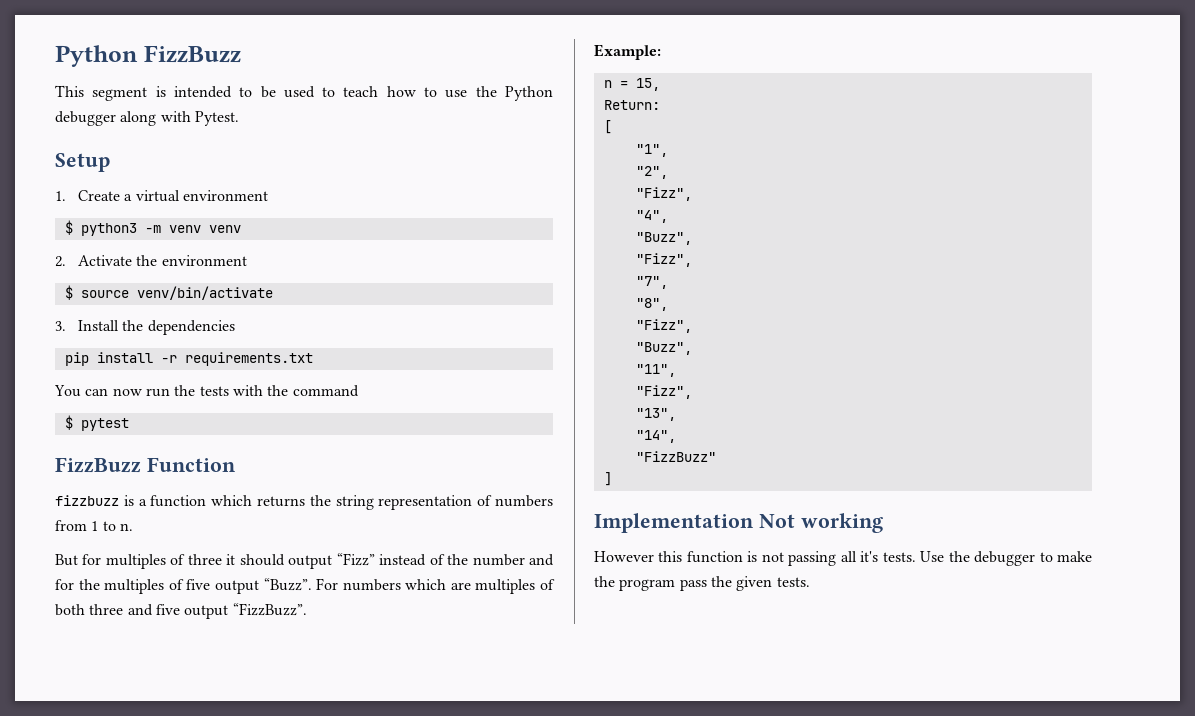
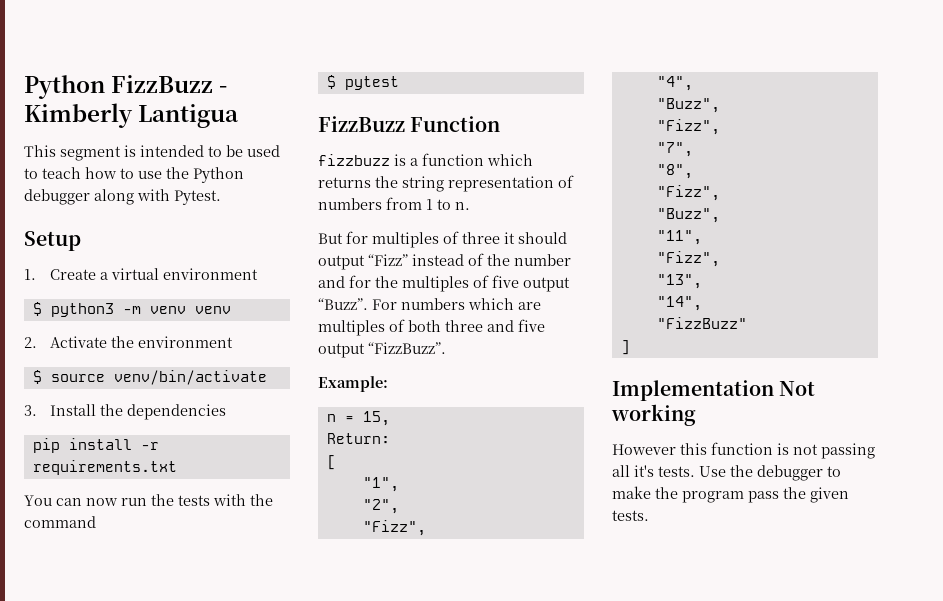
- Python FizzBuzz
+ Python FizzBuzz - Kimberly Lantigua

